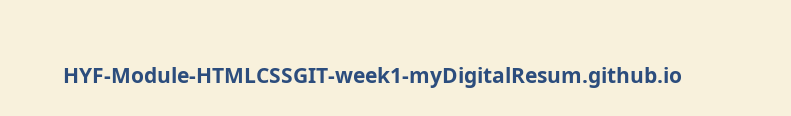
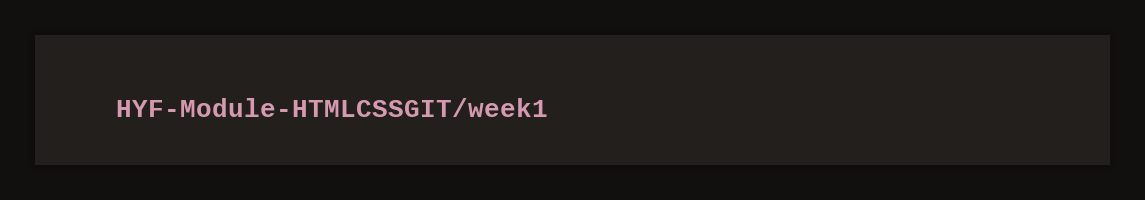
- HYF-Module-HTMLCSSGIT-week1-myDigitalResum.github.io
+ HYF-Module-HTMLCSSGIT/week1

